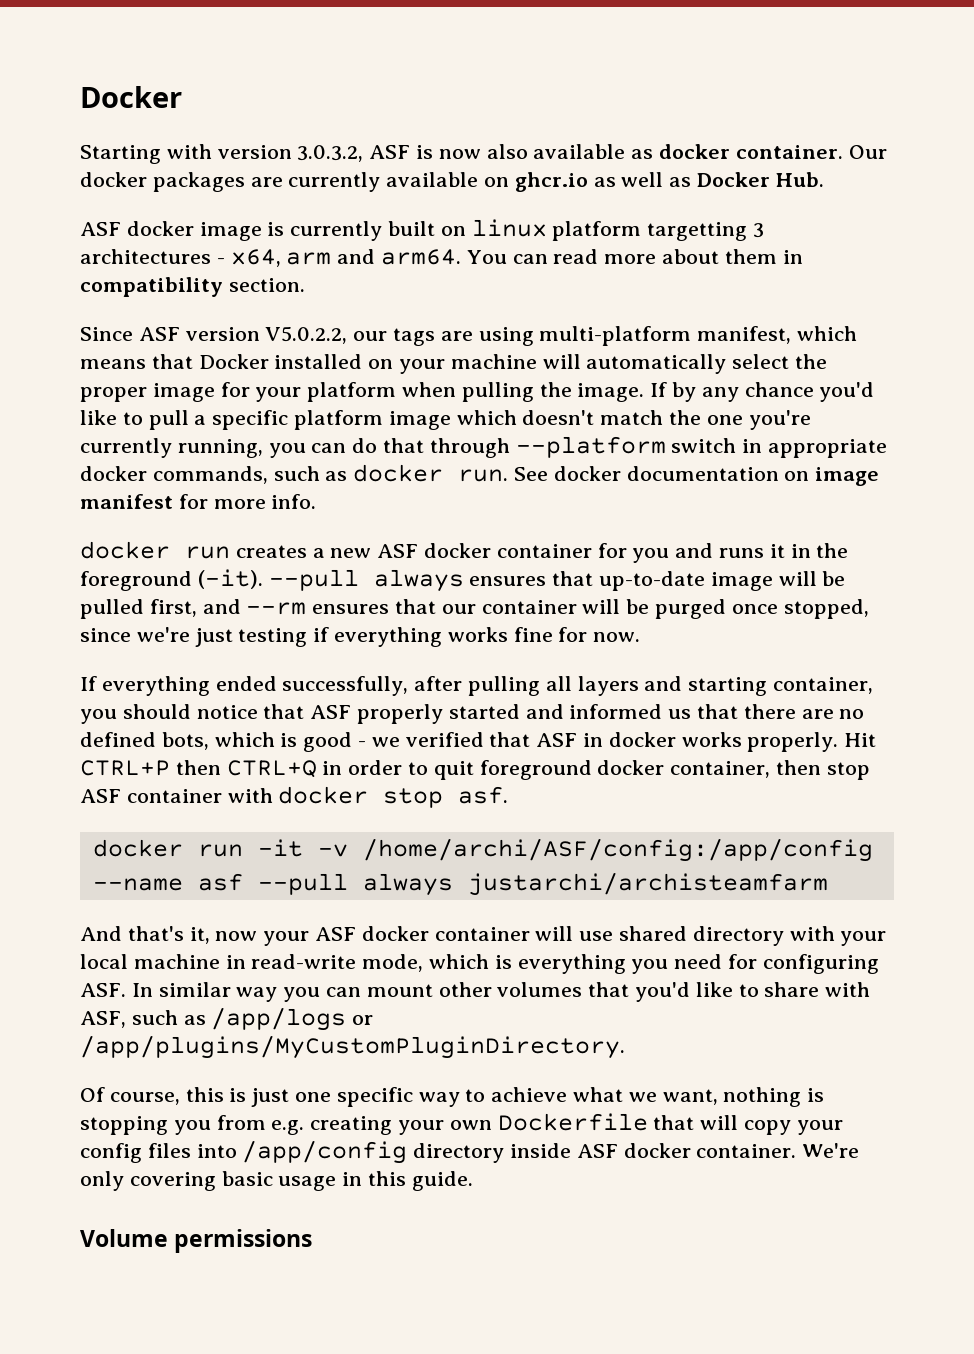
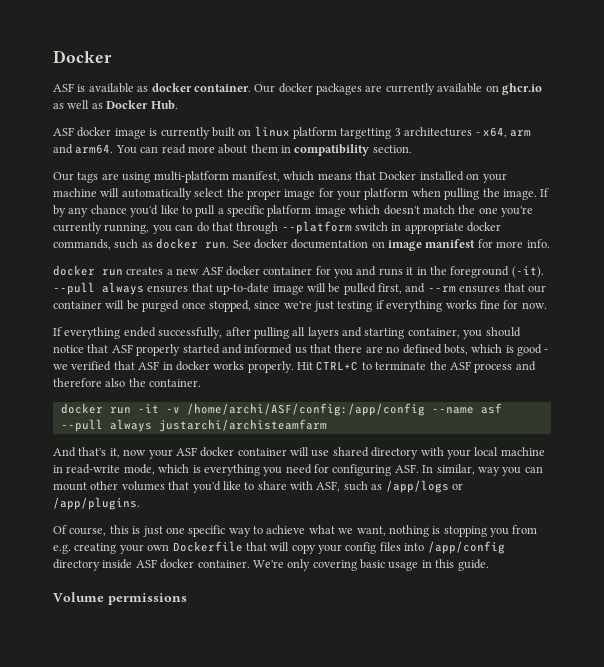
- Starting with version 3.0.3.2, ASF is now also available as docker container.
+ ASF is available as docker container.
- Since ASF version V5.0.2.2, our tags are using multi-platform manifest, which means that Docker installed on your machine will automatically select the proper image for your platform when pulling the image.
+ Our tags are using multi-platform manifest, which means that Docker installed on your machine will automatically select the proper image for your platform when pulling the image.
- Hit CTRL+P then CTRL+Q in order to quit foreground docker container, then stop ASF container with docker stop asf.
+ Hit CTRL+C to terminate the ASF process and therefore also the container.
- And that's it, now your ASF docker container will use shared directory with your local machine in read-write mode, which is everything you need for configuring ASF. In similar way you can mount other volumes that you'd like to share with ASF, such as /app/logs or /app/plugins/MyCustomPluginDirectory.
+ And that's it, now your ASF docker container will use shared directory with your local machine in read-write mode, which is everything you need for configuring ASF. In similar, way you can mount other volumes that you'd like to share with ASF, such as /app/logs or /app/plugins.

